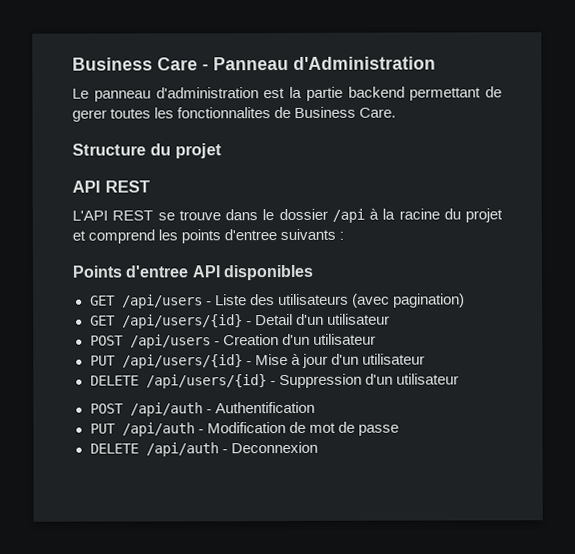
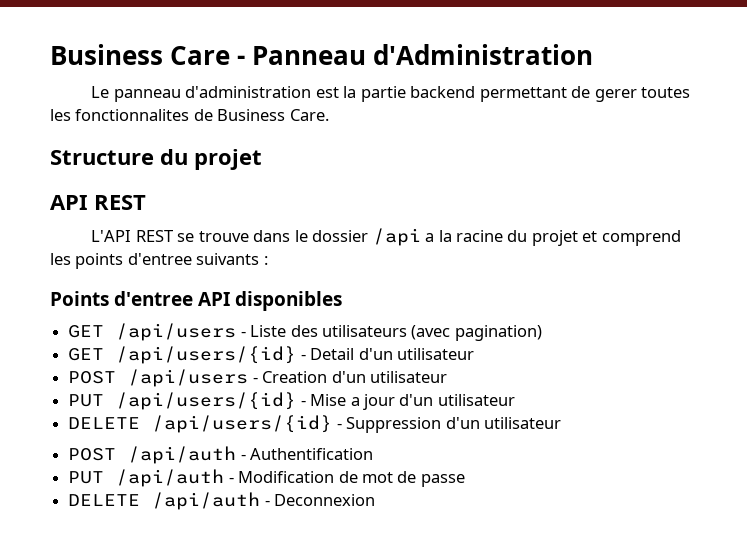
- L'API REST se trouve dans le dossier /api à la racine du projet et comprend les points d'entree suivants :
+ L'API REST se trouve dans le dossier /api a la racine du projet et comprend les points d'entree suivants :
- PUT /api/users/{id} - Mise à jour d'un utilisateur
+ PUT /api/users/{id} - Mise a jour d'un utilisateur

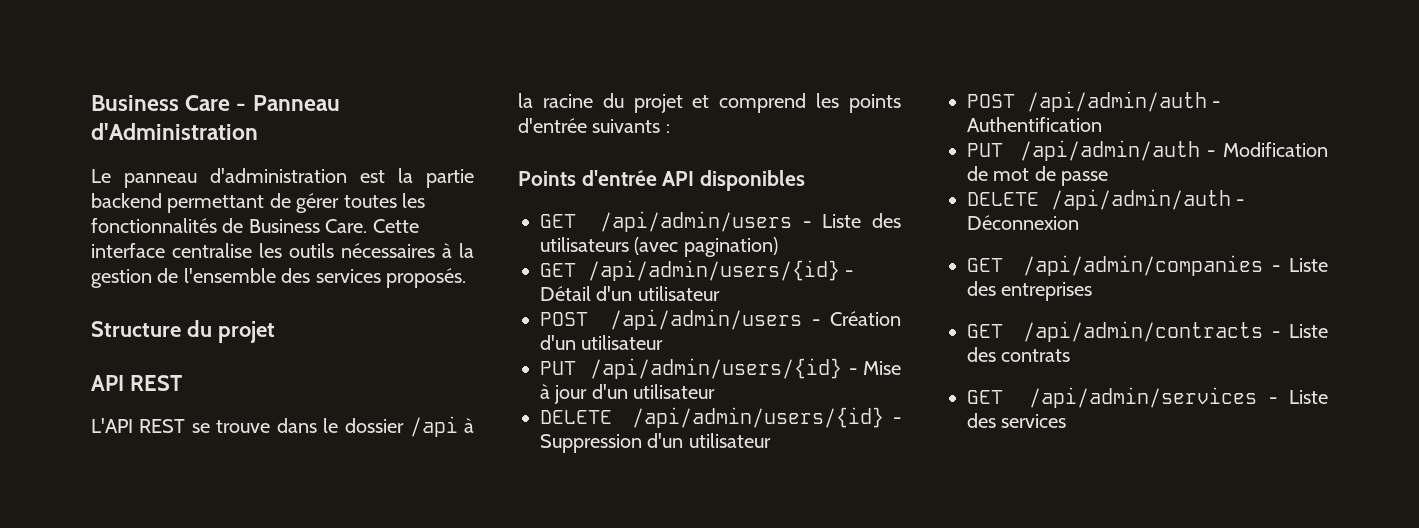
- Le panneau d'administration est la partie backend permettant de gerer toutes les fonctionnalites de Business Care.
+ Le panneau d'administration est la partie backend permettant de gérer toutes les fonctionnalités de Business Care. Cette interface centralise les outils nécessaires à la gestion de l'ensemble des services proposés.
- L'API REST se trouve dans le dossier /api a la racine du projet et comprend les points d'entree suivants :
+ L'API REST se trouve dans le dossier /api à la racine du projet et comprend les points d'entrée suivants :
- Points d'entree API disponibles
+ Points d'entrée API disponibles
- GET /api/users - Liste des utilisateurs (avec pagination)
+ GET /api/admin/users - Liste des utilisateurs (avec pagination)
- GET /api/users/{id} - Detail d'un utilisateur
- POST /api/users - Creation d'un utilisateur
+ GET /api/admin/users/{id} - Détail d'un utilisateur
+ POST /api/admin/users - Création d'un utilisateur
- PUT /api/users/{id} - Mise a jour d'un utilisateur
+ PUT /api/admin/users/{id} - Mise à jour d'un utilisateur
- DELETE /api/users/{id} - Suppression d'un utilisateur
+ DELETE /api/admin/users/{id} - Suppression d'un utilisateur
- POST /api/auth - Authentification
+ POST /api/admin/auth - Authentification
- PUT /api/auth - Modification de mot de passe
+ PUT /api/admin/auth - Modification de mot de passe
- DELETE /api/auth - Deconnexion
+ DELETE /api/admin/auth - Déconnexion
+ GET /api/admin/companies - Liste des entreprises
+ GET /api/admin/contracts - Liste des contrats
+ GET /api/admin/services - Liste des services

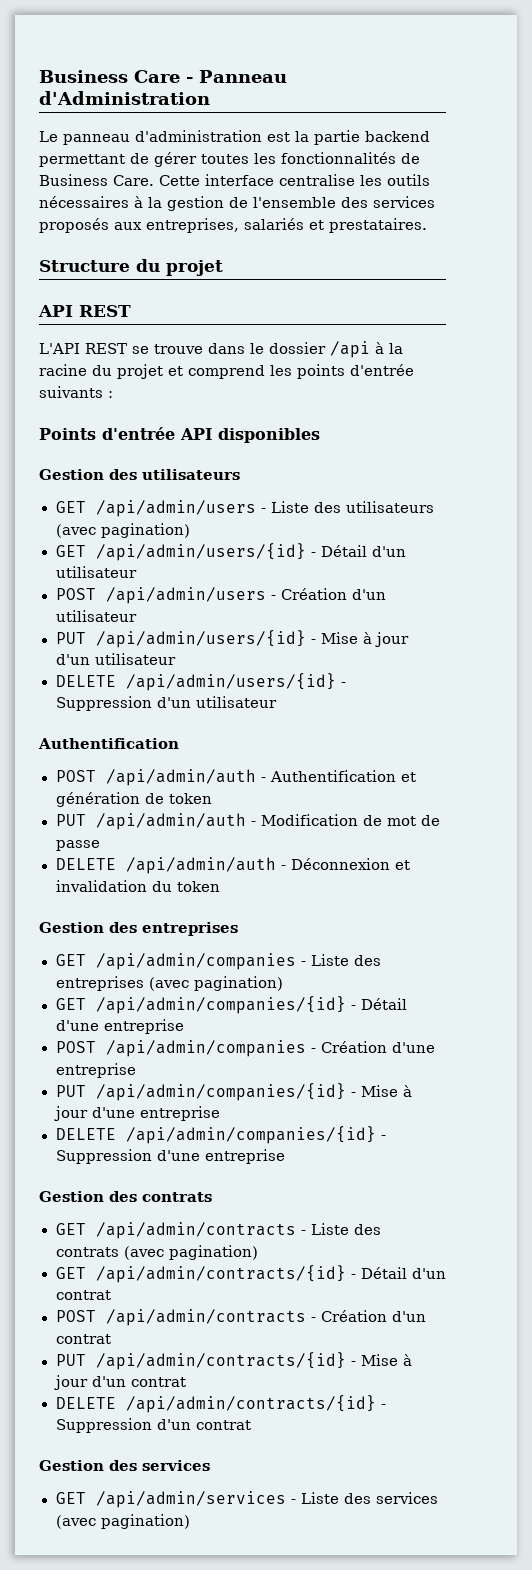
- Cette interface centralise les outils nécessaires à la gestion de l'ensemble des services proposés.
+ Cette interface centralise les outils nécessaires à la gestion de l'ensemble des services proposés aux entreprises, salariés et prestataires.
+ Gestion des utilisateurs
  DELETE /api/admin/users/{id} - Suppression d'un utilisateur
+ Authentification
- POST /api/admin/auth - Authentification
+ POST /api/admin/auth - Authentification et génération de token
- DELETE /api/admin/auth - Déconnexion
+ DELETE /api/admin/auth - Déconnexion et invalidation du token
+ Gestion des entreprises
- GET /api/admin/companies - Liste des entreprises
+ GET /api/admin/companies - Liste des entreprises (avec pagination)
+ GET /api/admin/companies/{id} - Détail d'une entreprise
+ POST /api/admin/companies - Création d'une entreprise
+ PUT /api/admin/companies/{id} - Mise à jour d'une entreprise
+ DELETE /api/admin/companies/{id} - Suppression d'une entreprise
+ Gestion des contrats
- GET /api/admin/contracts - Liste des contrats
+ GET /api/admin/contracts - Liste des contrats (avec pagination)
+ GET /api/admin/contracts/{id} - Détail d'un contrat
+ POST /api/admin/contracts - Création d'un contrat
+ PUT /api/admin/contracts/{id} - Mise à jour d'un contrat
+ DELETE /api/admin/contracts/{id} - Suppression d'un contrat
+ Gestion des services
- GET /api/admin/services - Liste des services
+ GET /api/admin/services - Liste des services (avec pagination)

